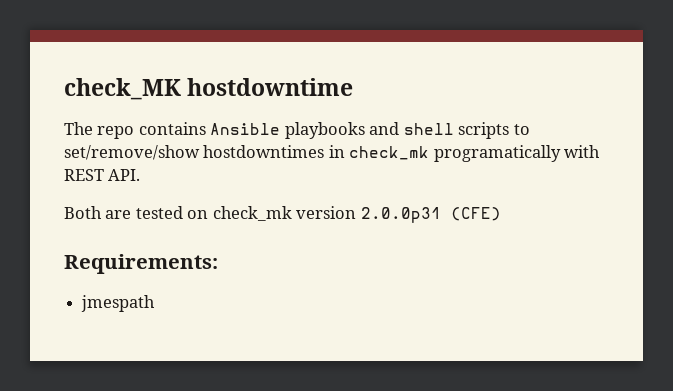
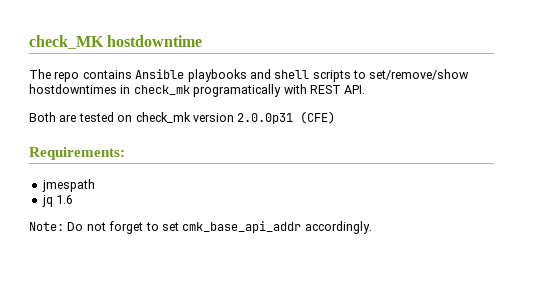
+ jq 1.6
+ Note: Do not forget to set cmk_base_api_addr accordingly.

